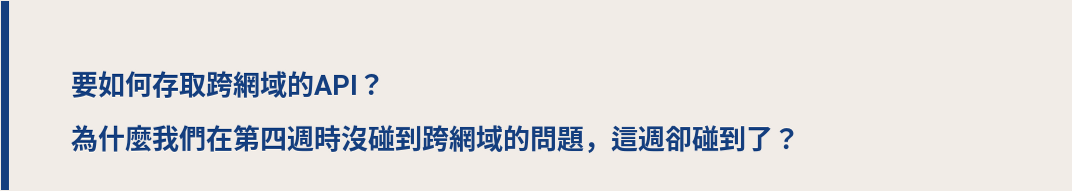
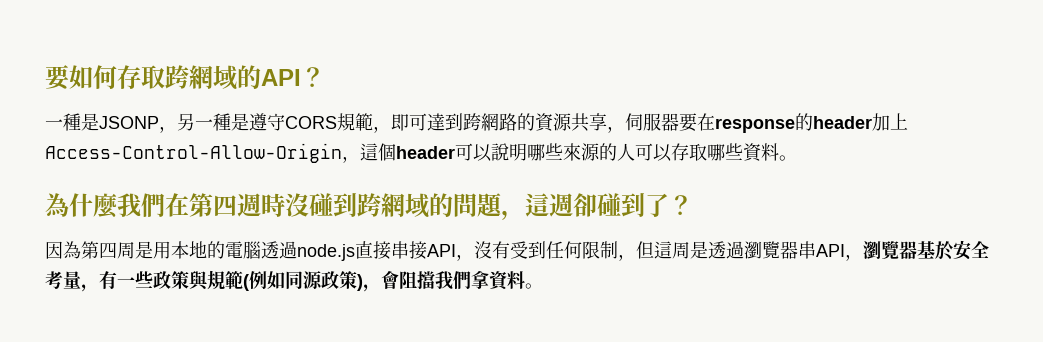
+ 一種是JSONP，另一種是遵守CORS規範，即可達到跨網路的資源共享，伺服器要在response的header加上Access-Control-Allow-Origin，這個header可以說明哪些來源的人可以存取哪些資料。
+ 因為第四周是用本地的電腦透過node.js直接串接API，沒有受到任何限制，但這周是透過瀏覽器串API，瀏覽器基於安全考量，有一些政策與規範(例如同源政策)，會阻擋我們拿資料。

